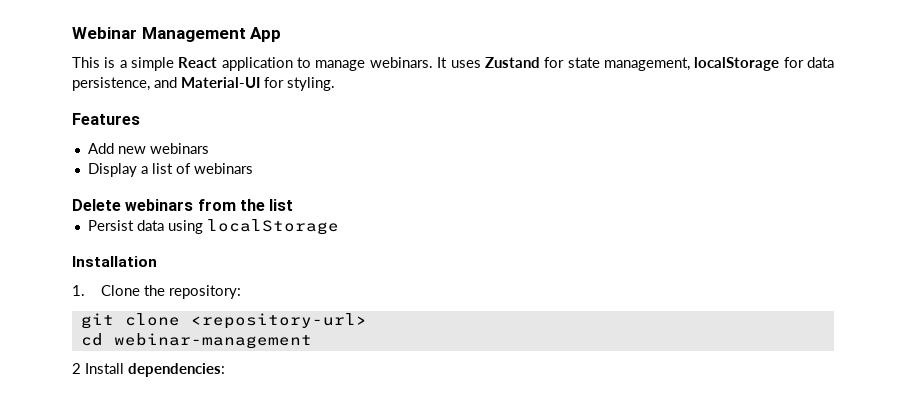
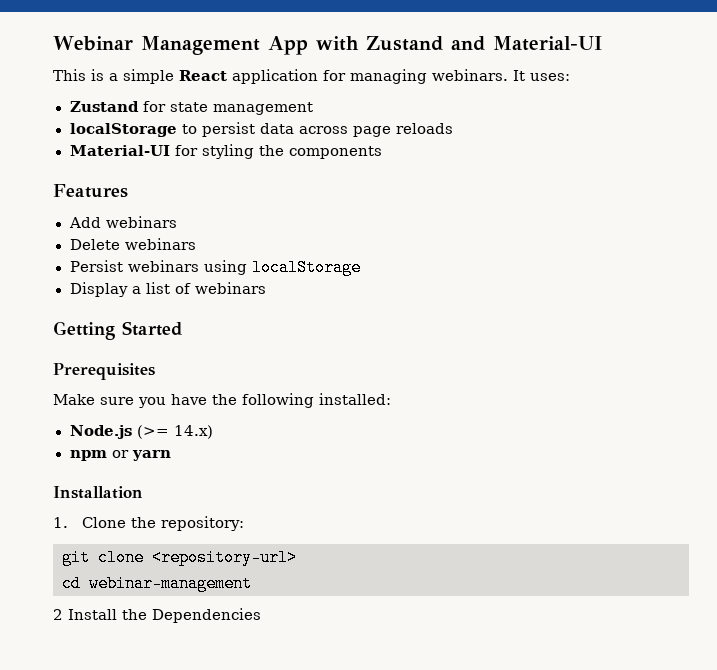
- Webinar Management App
+ Webinar Management App with Zustand and Material-UI
- This is a simple React application to manage webinars.
+ This is a simple React application for managing webinars.
- It uses Zustand for state management, localStorage for data persistence, and Material-UI for styling.
+ It uses:
+ Zustand for state management
+ localStorage to persist data across page reloads
+ Material-UI for styling the components
- Add new webinars
+ Add webinars
+ Delete webinars
+ Persist webinars using localStorage
- Delete webinars from the list
- Persist data using localStorage
+ Getting Started
+ Prerequisites
+ Make sure you have the following installed:
+ Node.js (>= 14.x)
+ npm or yarn
- 2 Install dependencies:
+ 2 Install the Dependencies

